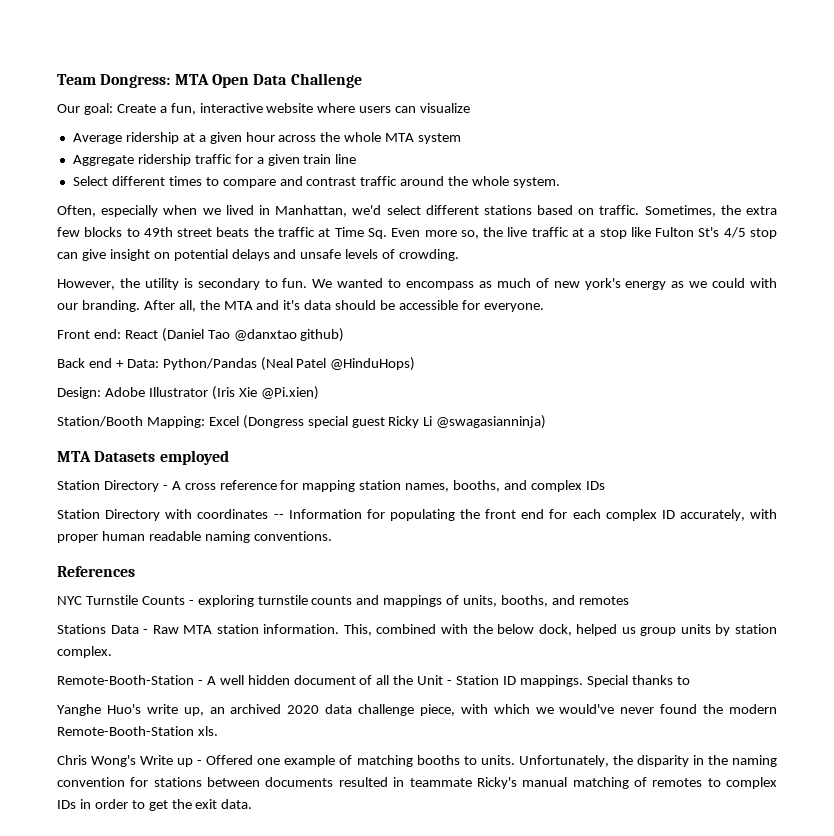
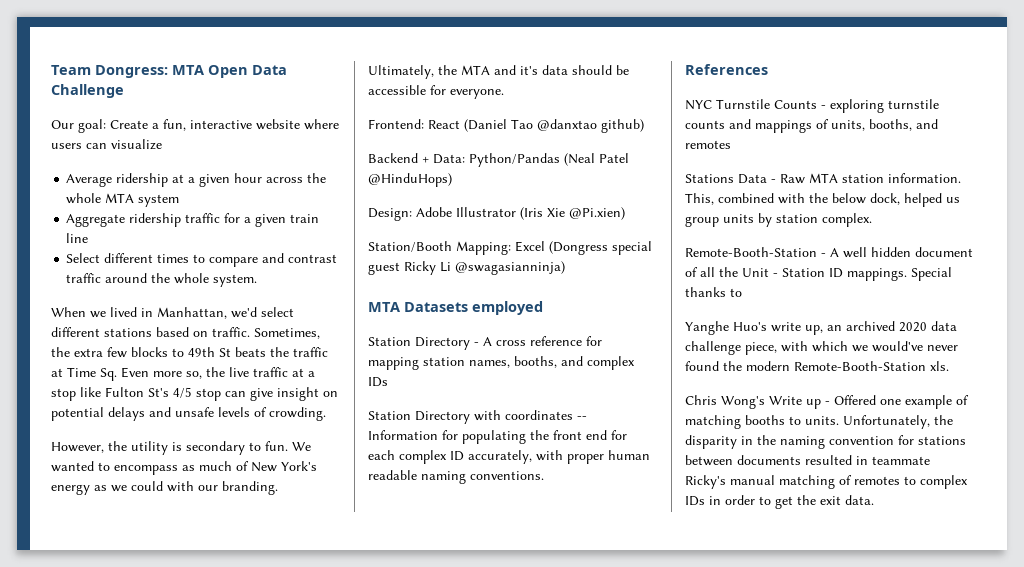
- Often, especially when we lived in Manhattan, we'd select different stations based on traffic.
+ When we lived in Manhattan, we'd select different stations based on traffic.
- Sometimes, the extra few blocks to 49th street beats the traffic at Time Sq. Even more so, the live traffic at a stop like Fulton St's 4/5 stop can give insight on potential delays and unsafe levels of crowding.
+ Sometimes, the extra few blocks to 49th St beats the traffic at Time Sq. Even more so, the live traffic at a stop like Fulton St's 4/5 stop can give insight on potential delays and unsafe levels of crowding.
- We wanted to encompass as much of new york's energy as we could with our branding.
+ We wanted to encompass as much of New York's energy as we could with our branding.
- After all, the MTA and it's data should be accessible for everyone.
+ Ultimately, the MTA and it's data should be accessible for everyone.
- Front end: React (Daniel Tao @danxtao github)
+ Frontend: React (Daniel Tao @danxtao github)
- Back end + Data: Python/Pandas (Neal Patel @HinduHops)
+ Backend + Data: Python/Pandas (Neal Patel @HinduHops)

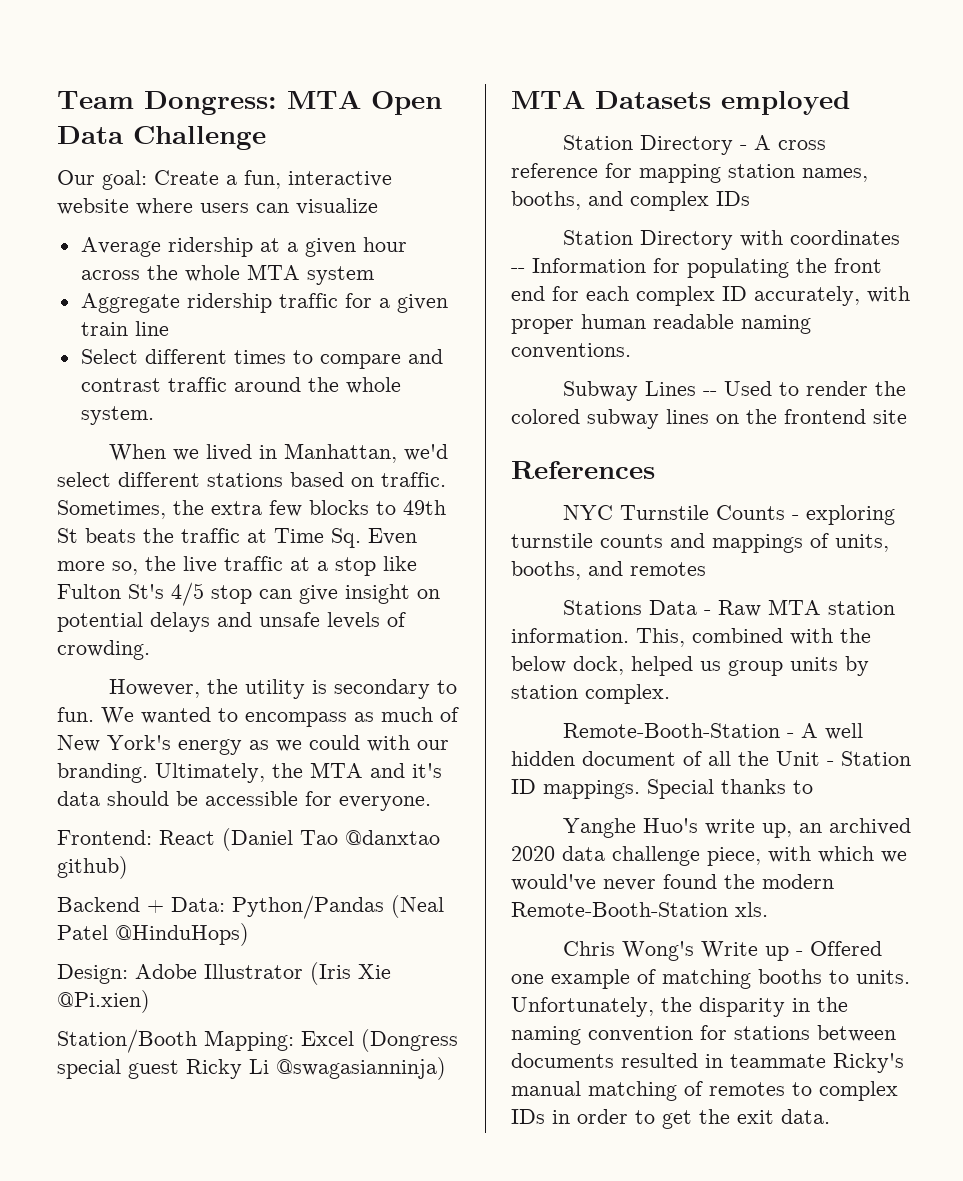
+ Subway Lines -- Used to render the colored subway lines on the frontend site

